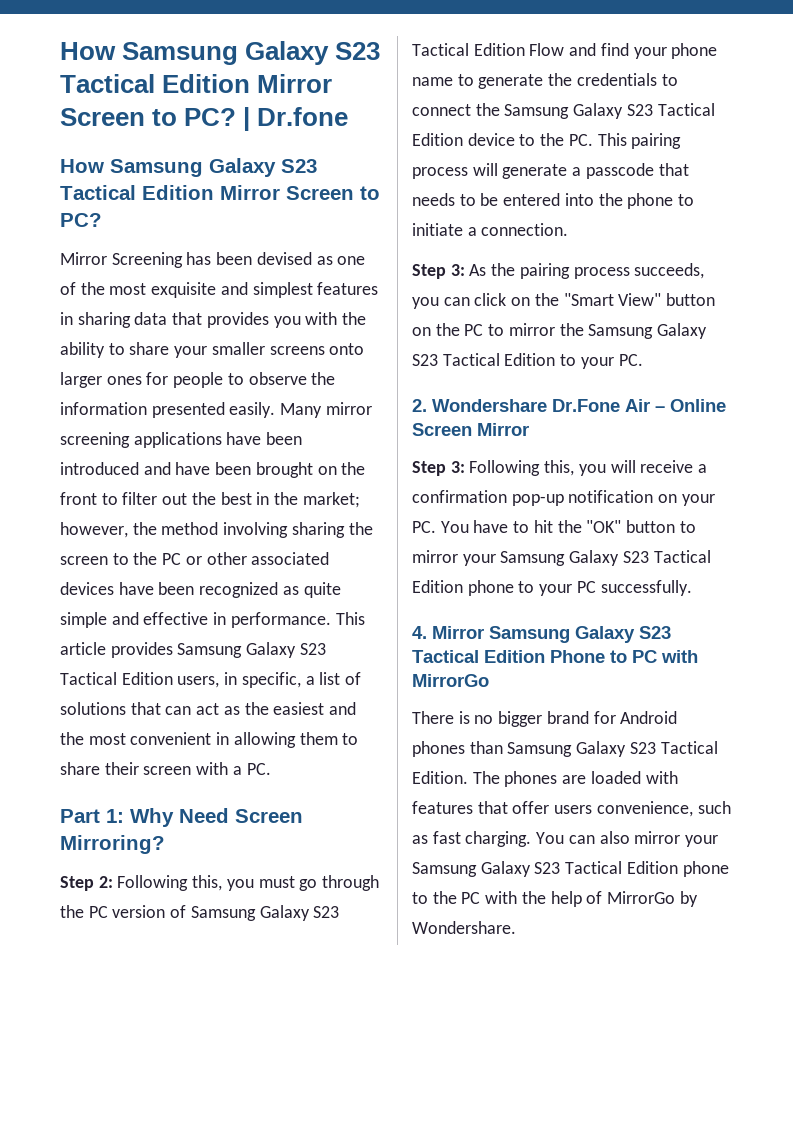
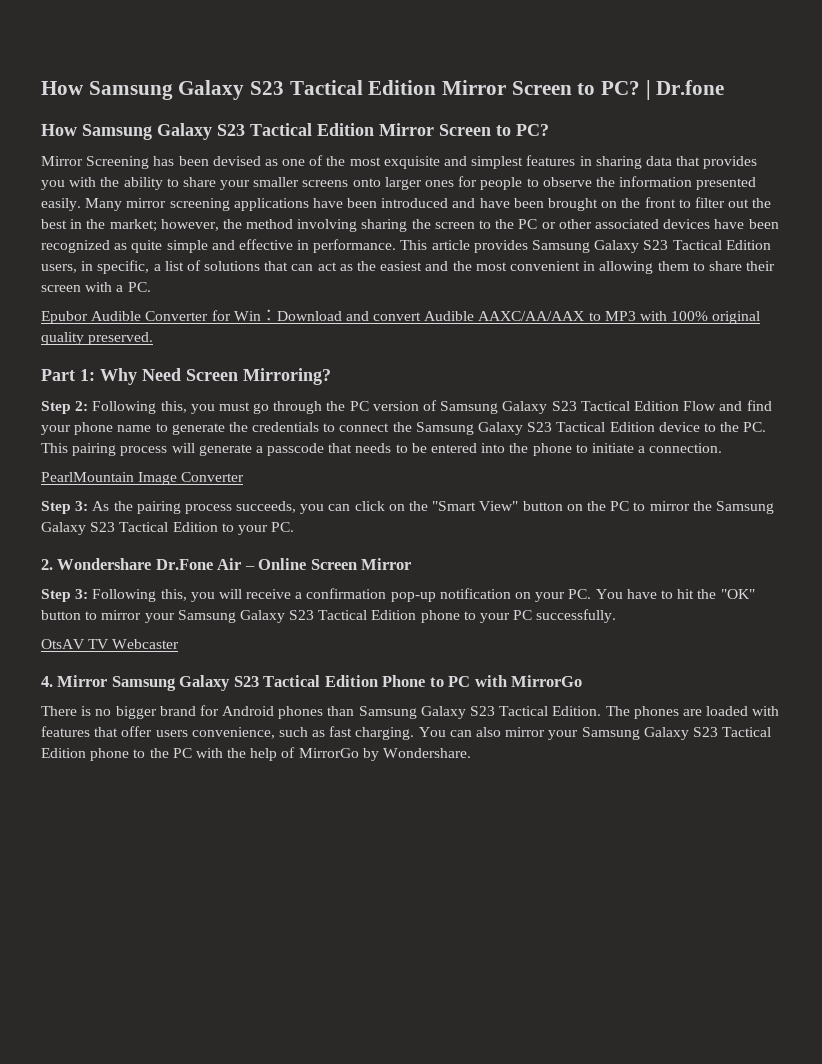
+ Epubor Audible Converter for Win：Download and convert Audible AAXC/AA/AAX to MP3 with 100% original quality preserved.
+ PearlMountain Image Converter
+ OtsAV TV Webcaster

